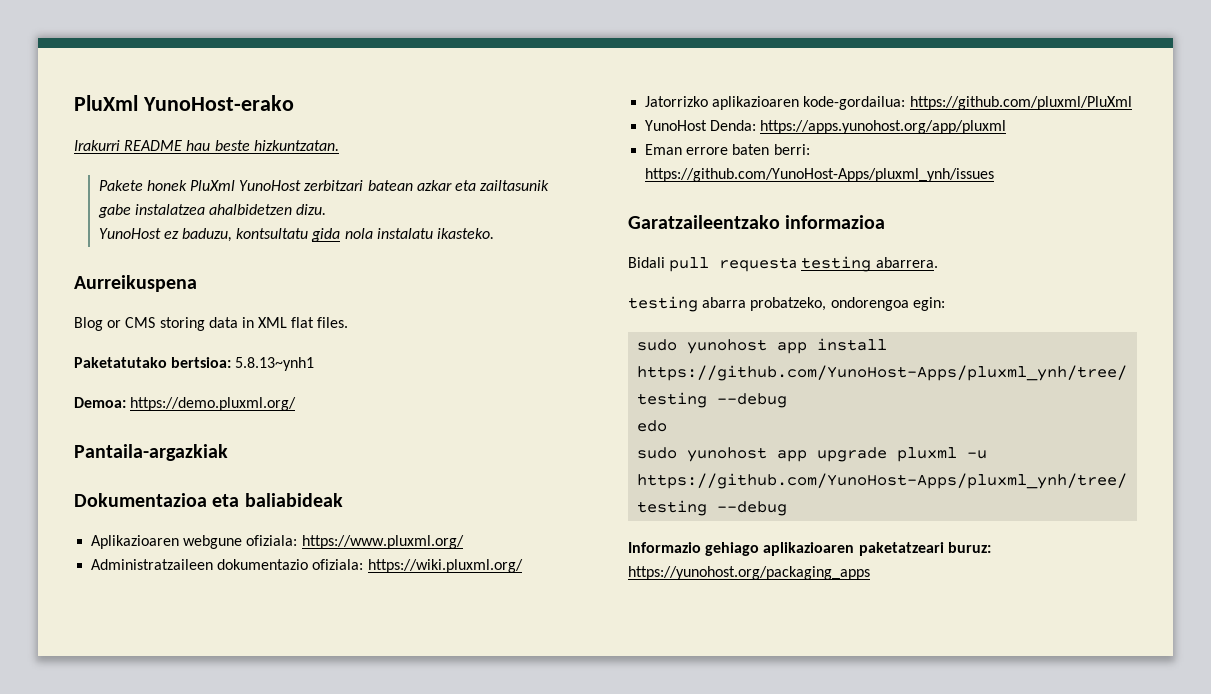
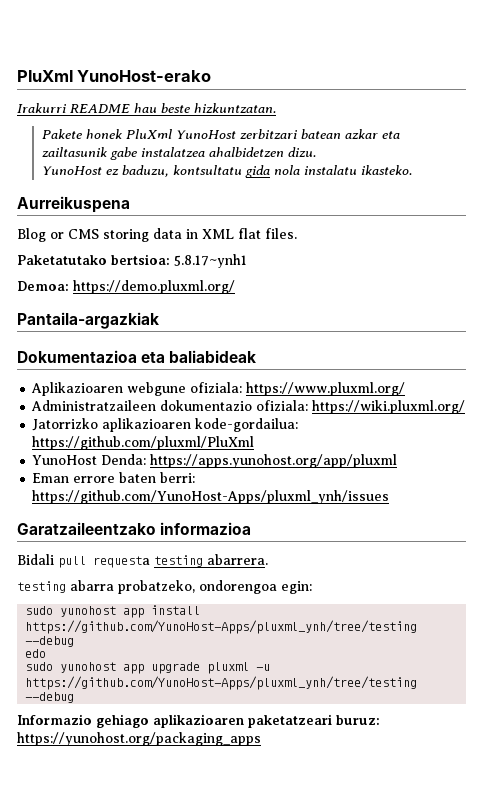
- Paketatutako bertsioa: 5.8.13~ynh1
+ Paketatutako bertsioa: 5.8.17~ynh1

